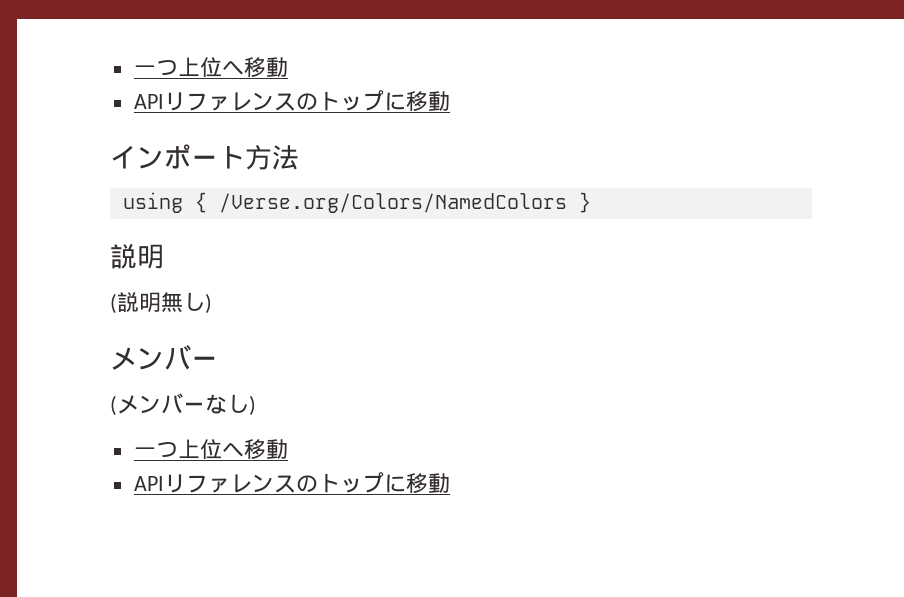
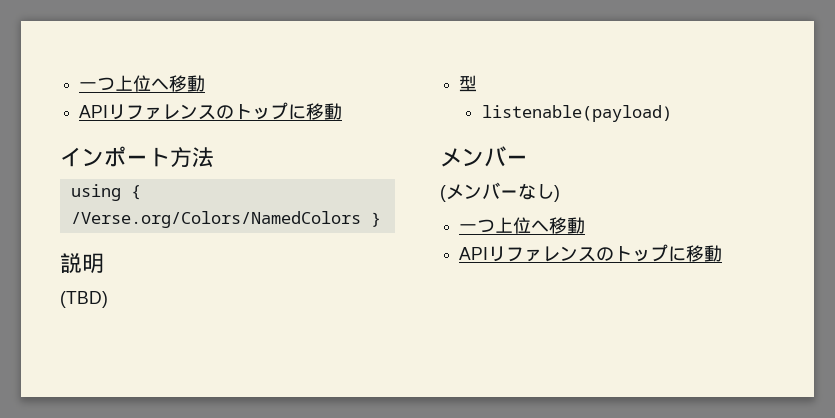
- (説明無し)
+ (TBD)
+ 型
+ listenable(payload)

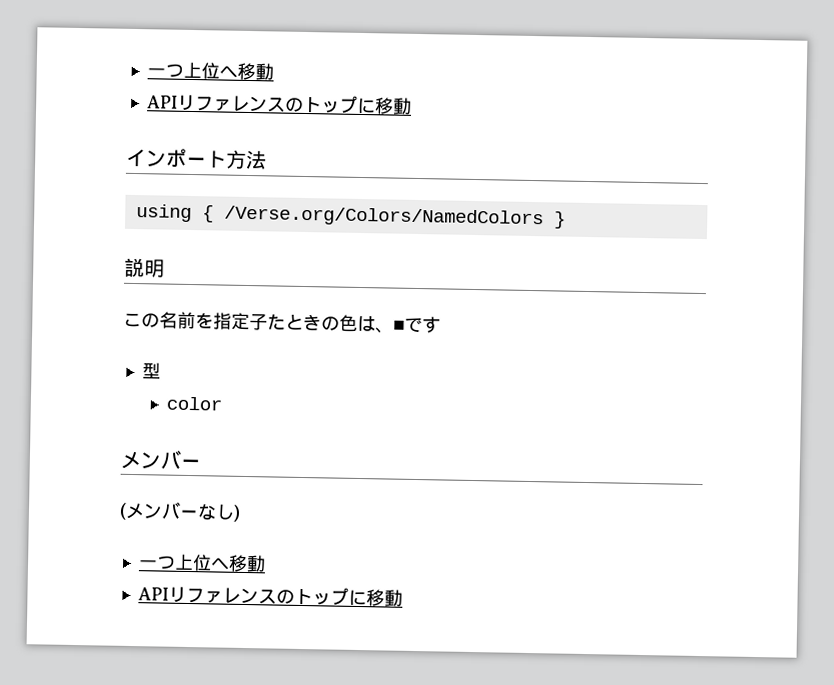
- (TBD)
+ この名前を指定子たときの色は、■です
- listenable(payload)
+ color

